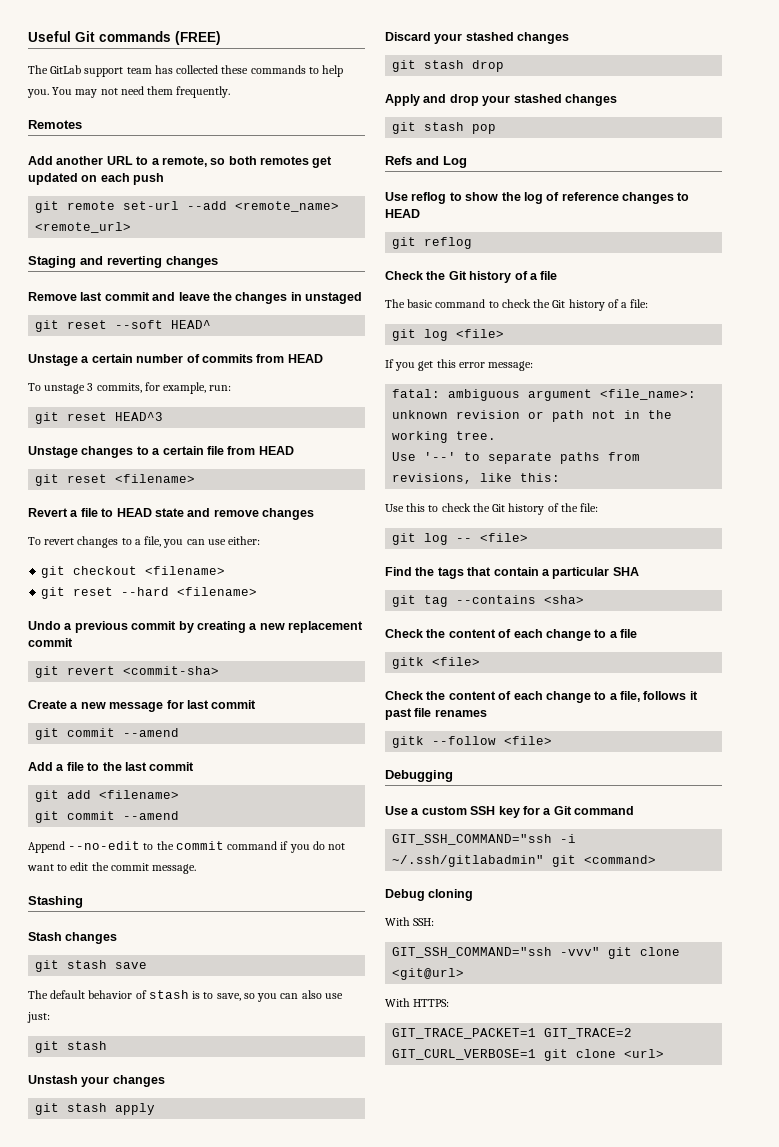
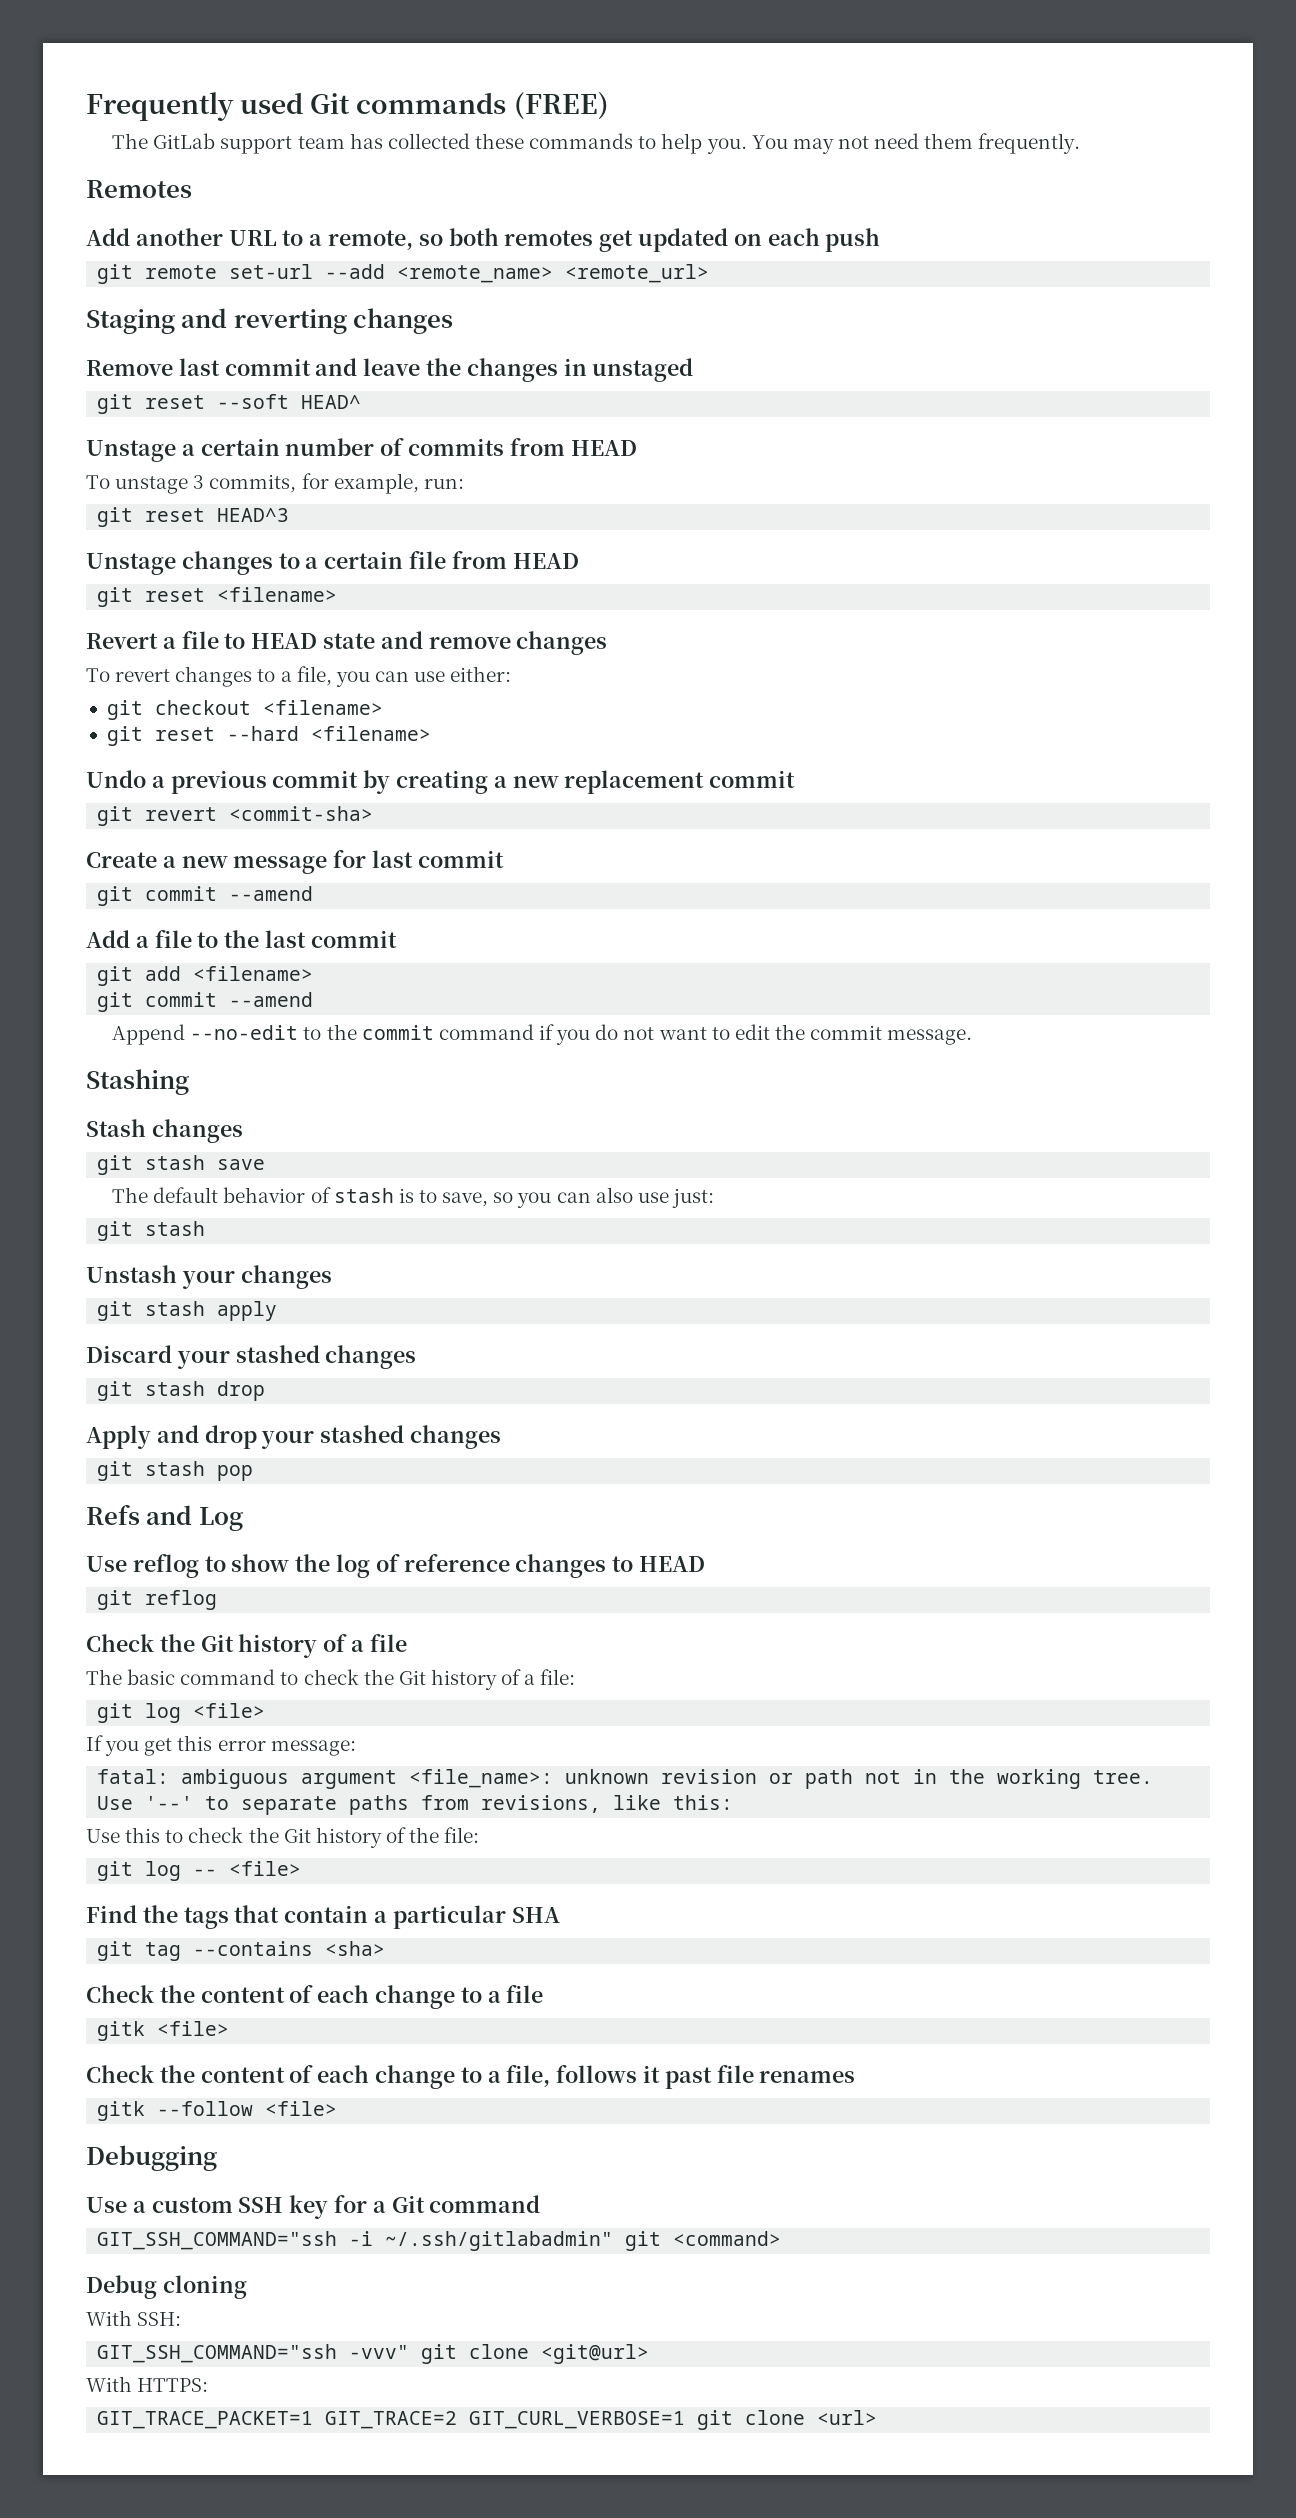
- Useful Git commands (FREE)
+ Frequently used Git commands (FREE)

